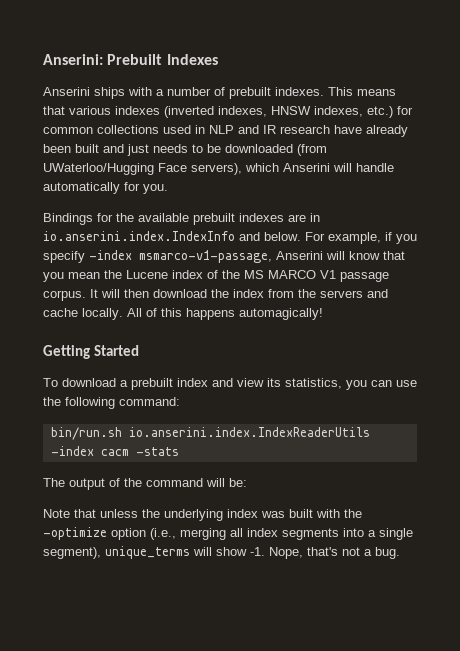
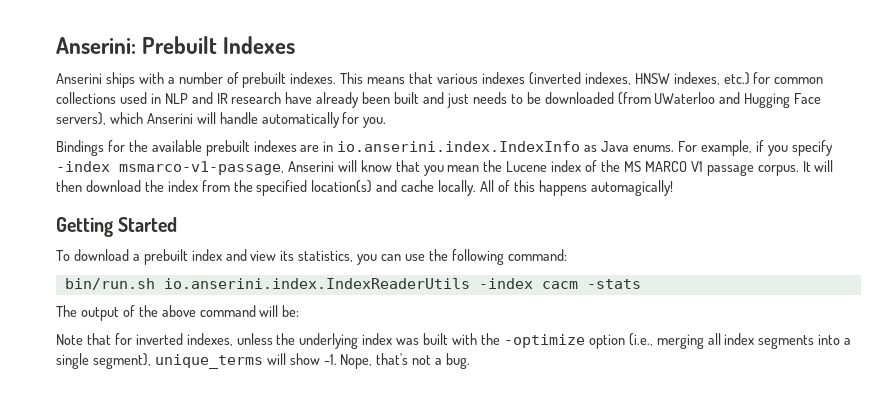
- This means that various indexes (inverted indexes, HNSW indexes, etc.) for common collections used in NLP and IR research have already been built and just needs to be downloaded (from UWaterloo/Hugging Face servers), which Anserini will handle automatically for you.
+ This means that various indexes (inverted indexes, HNSW indexes, etc.) for common collections used in NLP and IR research have already been built and just needs to be downloaded (from UWaterloo and Hugging Face servers), which Anserini will handle automatically for you.
- Bindings for the available prebuilt indexes are in io.anserini.index.IndexInfo and below.
+ Bindings for the available prebuilt indexes are in io.anserini.index.IndexInfo as Java enums.
- It will then download the index from the servers and cache locally.
+ It will then download the index from the specified location(s) and cache locally.
- The output of the command will be:
+ The output of the above command will be:
- Note that unless the underlying index was built with the -optimize option (i.e., merging all index segments into a single segment), unique_terms will show -1.
+ Note that for inverted indexes, unless the underlying index was built with the -optimize option (i.e., merging all index segments into a single segment), unique_terms will show -1.

